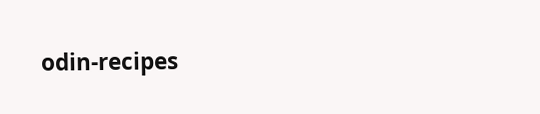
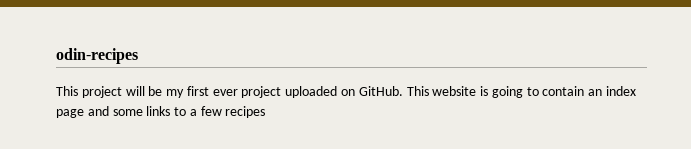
+ This project will be my first ever project uploaded on GitHub. This website is going to contain an index page and some links to a few recipes

